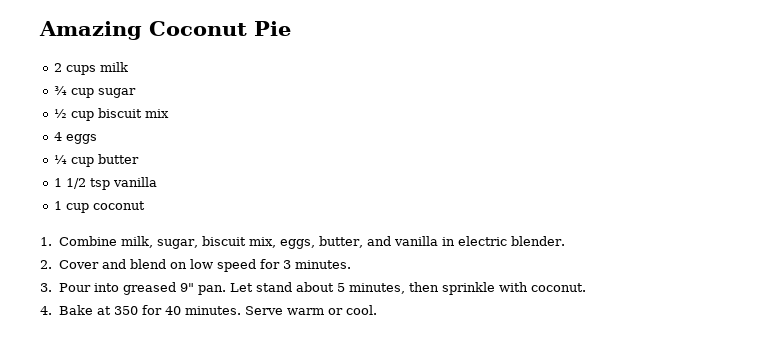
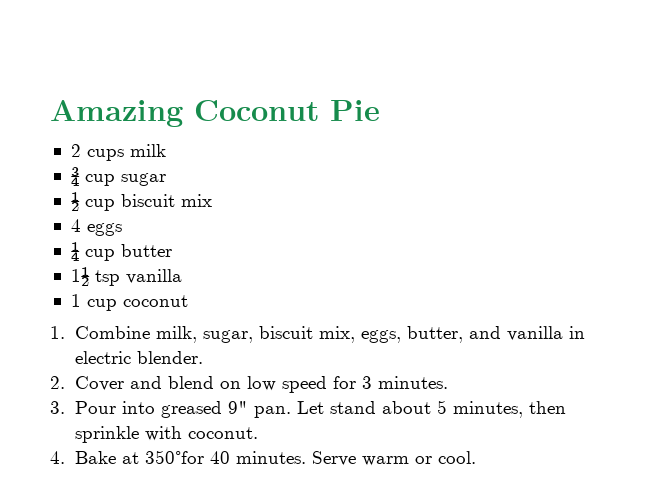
- 1 1/2 tsp vanilla
+ 1½ tsp vanilla
- 4. Bake at 350 for 40 minutes.
+ 4. Bake at 350°for 40 minutes.

